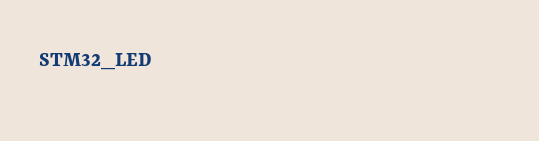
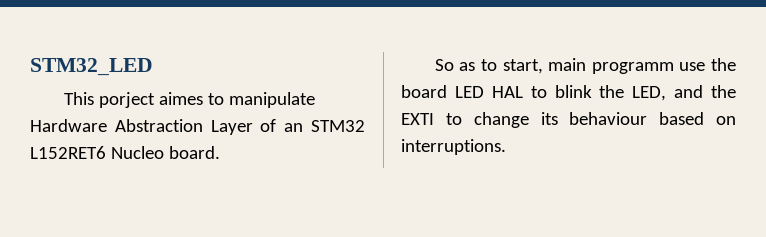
+ This porject aimes to manipulate Hardware Abstraction Layer of an STM32 L152RET6 Nucleo board.
+ So as to start, main programm use the board LED HAL to blink the LED, and the EXTI to change its behaviour based on interruptions.

